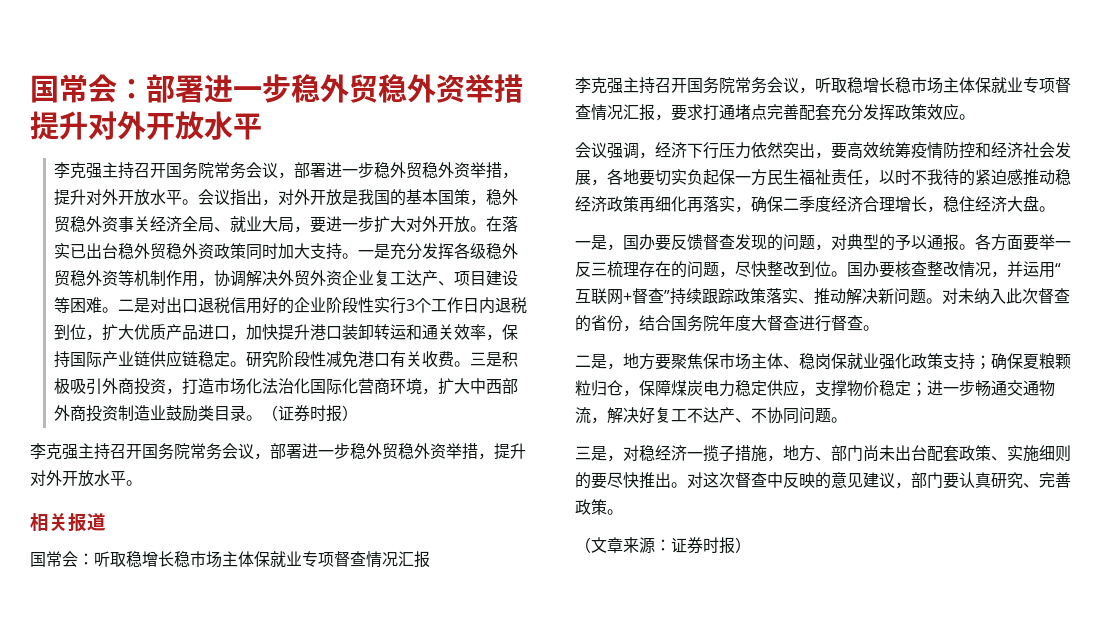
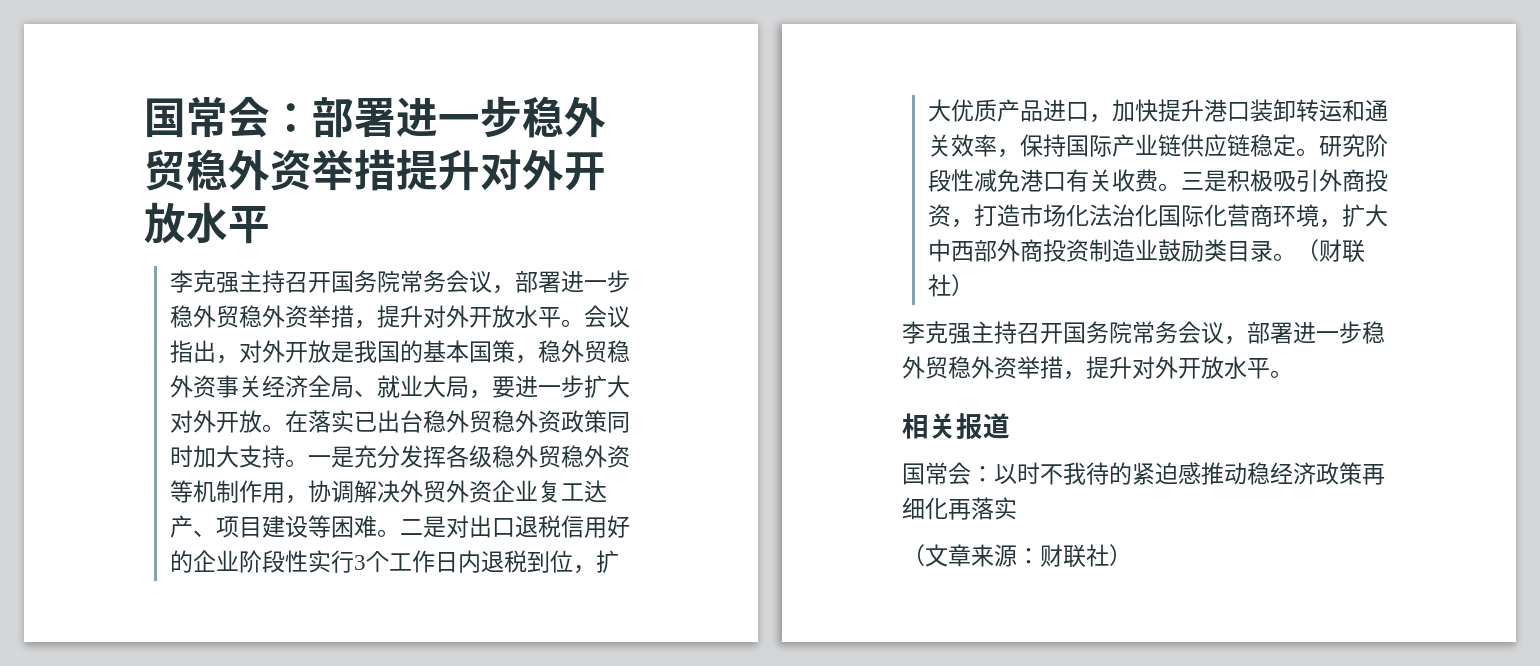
- （证券时报）
+ （财联社）
- 国常会：听取稳增长稳市场主体保就业专项督查情况汇报
- 李克强主持召开国务院常务会议，听取稳增长稳市场主体保就业专项督查情况汇报，要求打通堵点完善配套充分发挥政策效应。
- 会议强调，经济下行压力依然突出，要高效统筹疫情防控和经济社会发展，各地要切实负起保一方民生福祉责任，以时不我待的紧迫感推动稳经济政策再细化再落实，确保二季度经济合理增长，稳住经济大盘。
- 一是，国办要反馈督查发现的问题，对典型的予以通报。各方面要举一反三梳理存在的问题，尽快整改到位。国办要核查整改情况，并运用“互联网+督查”持续跟踪政策落实、推动解决新问题。对未纳入此次督查的省份，结合国务院年度大督查进行督查。
- 二是，地方要聚焦保市场主体、稳岗保就业强化政策支持；确保夏粮颗粒归仓，保障煤炭电力稳定供应，支撑物价稳定；进一步畅通交通物流，解决好复工不达产、不协同问题。
- 三是，对稳经济一揽子措施，地方、部门尚未出台配套政策、实施细则的要尽快推出。对这次督查中反映的意见建议，部门要认真研究、完善政策。
+ 国常会：以时不我待的紧迫感推动稳经济政策再细化再落实
- （文章来源：证券时报）
+ （文章来源：财联社）

